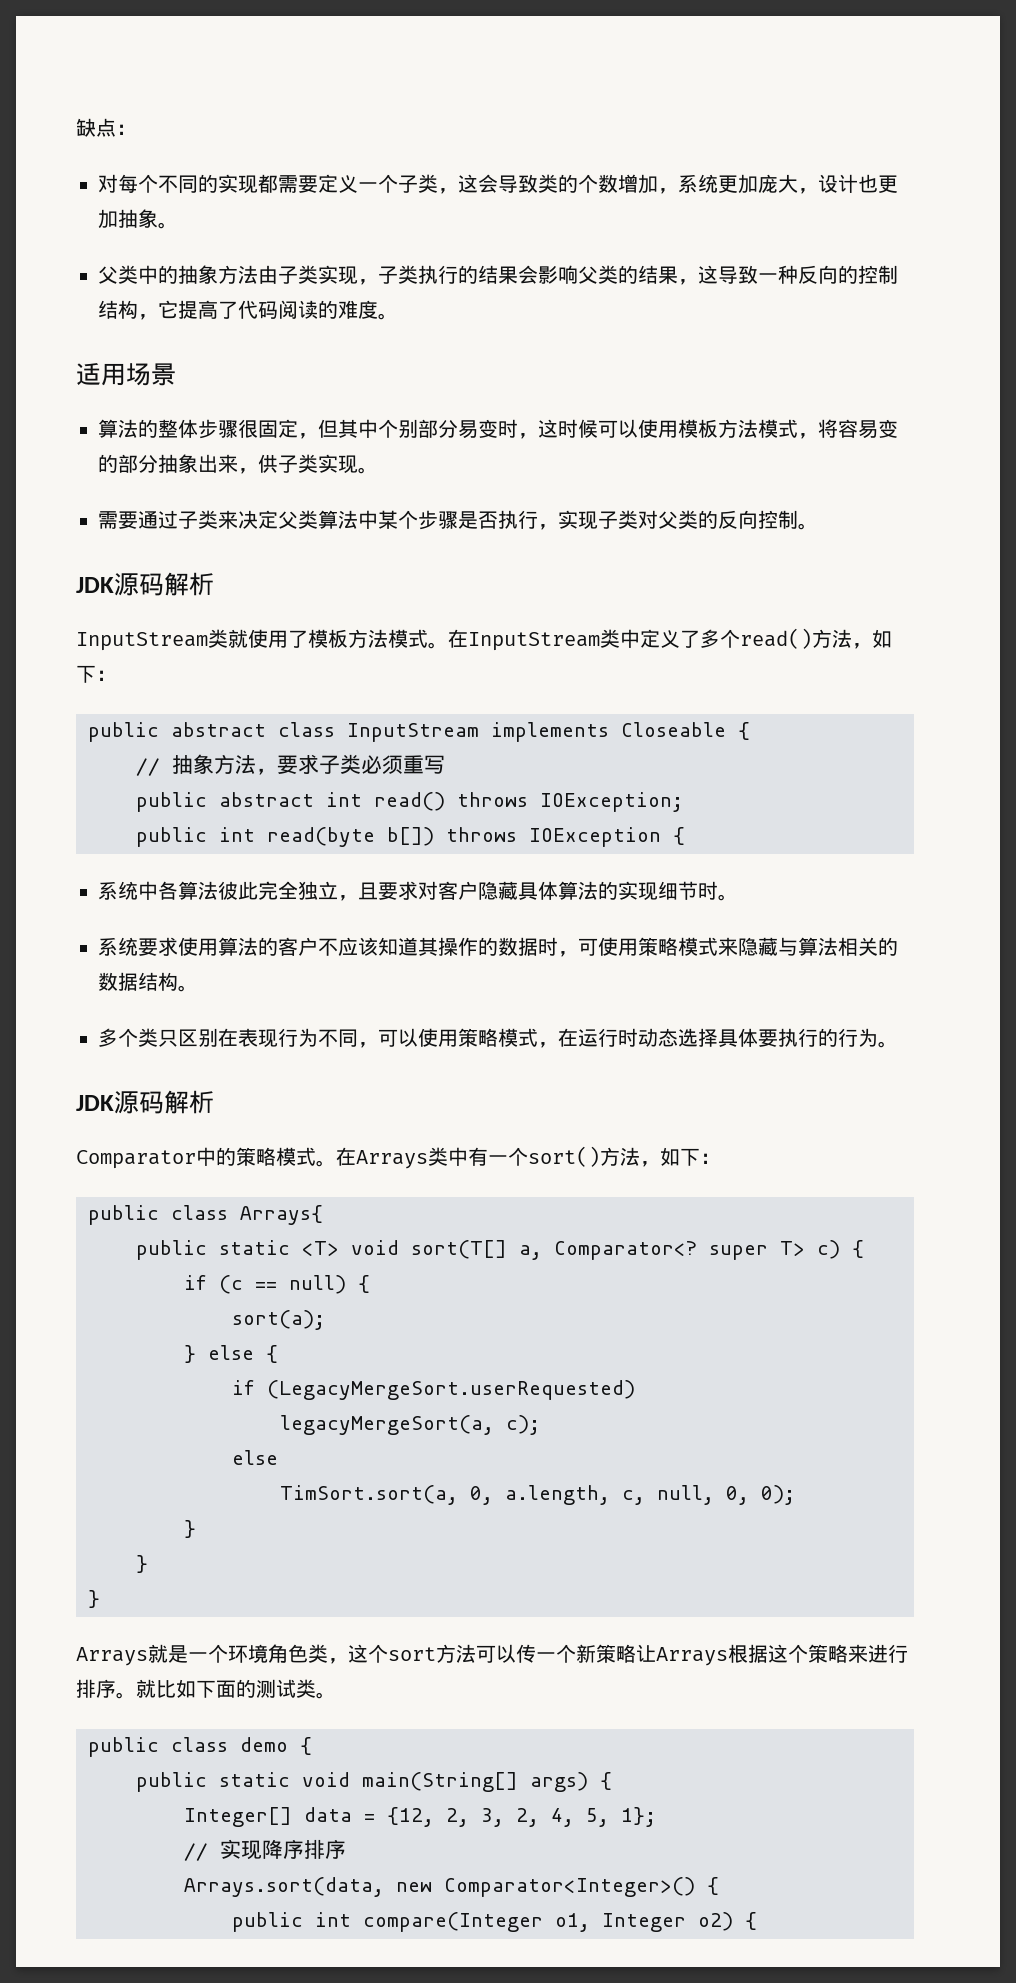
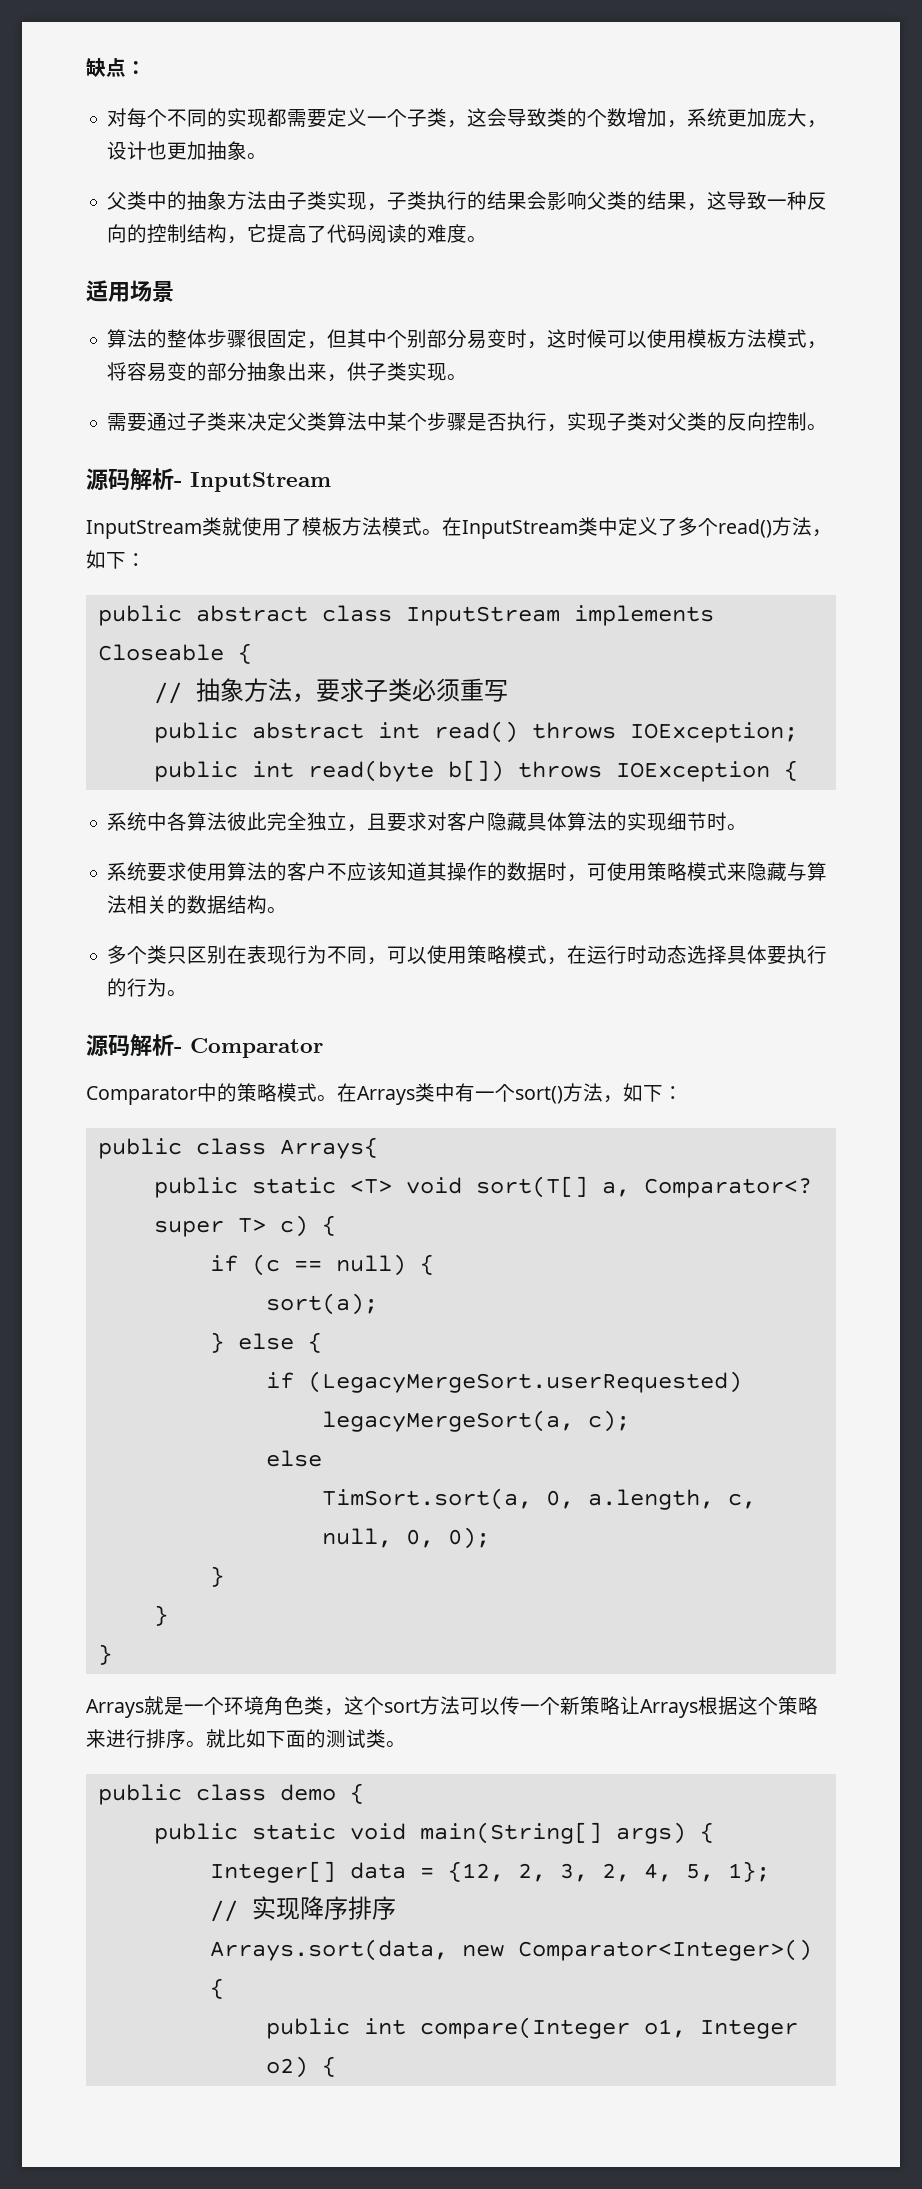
  需要通过子类来决定父类算法中某个步骤是否执行，实现子类对父类的反向控制。
- JDK源码解析
+ 源码解析- InputStream
  多个类只区别在表现行为不同，可以使用策略模式，在运行时动态选择具体要执行的行为。
- JDK源码解析
+ 源码解析- Comparator

